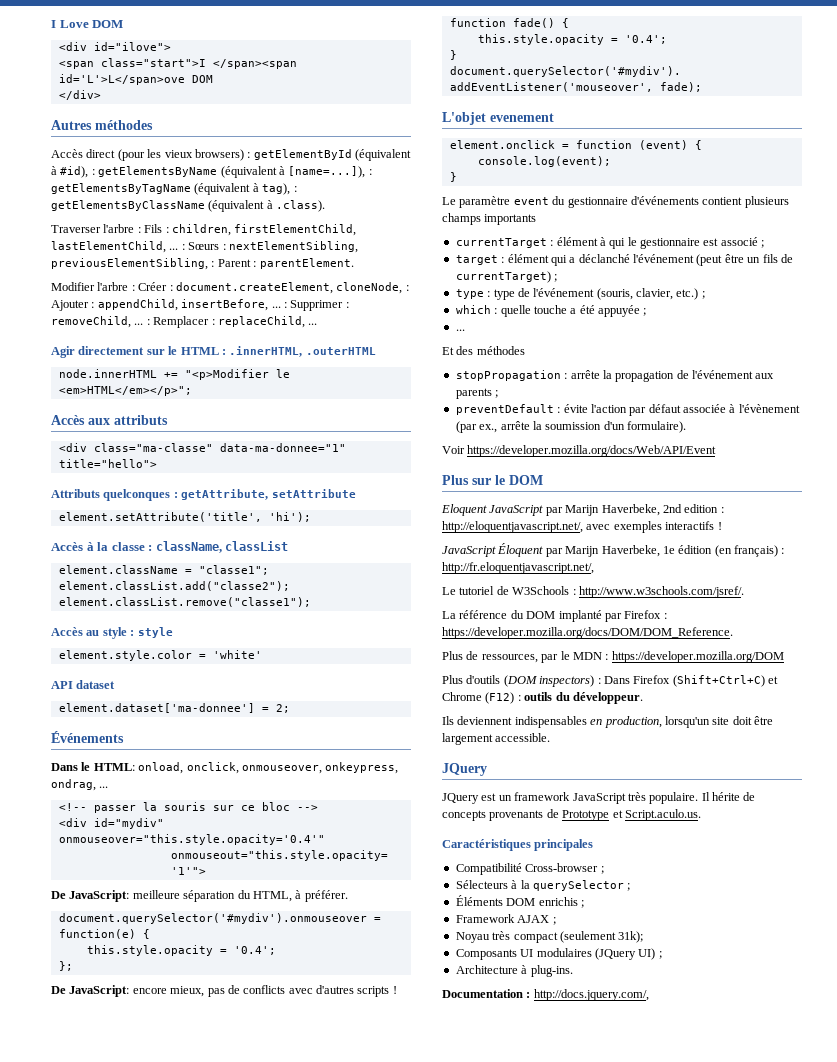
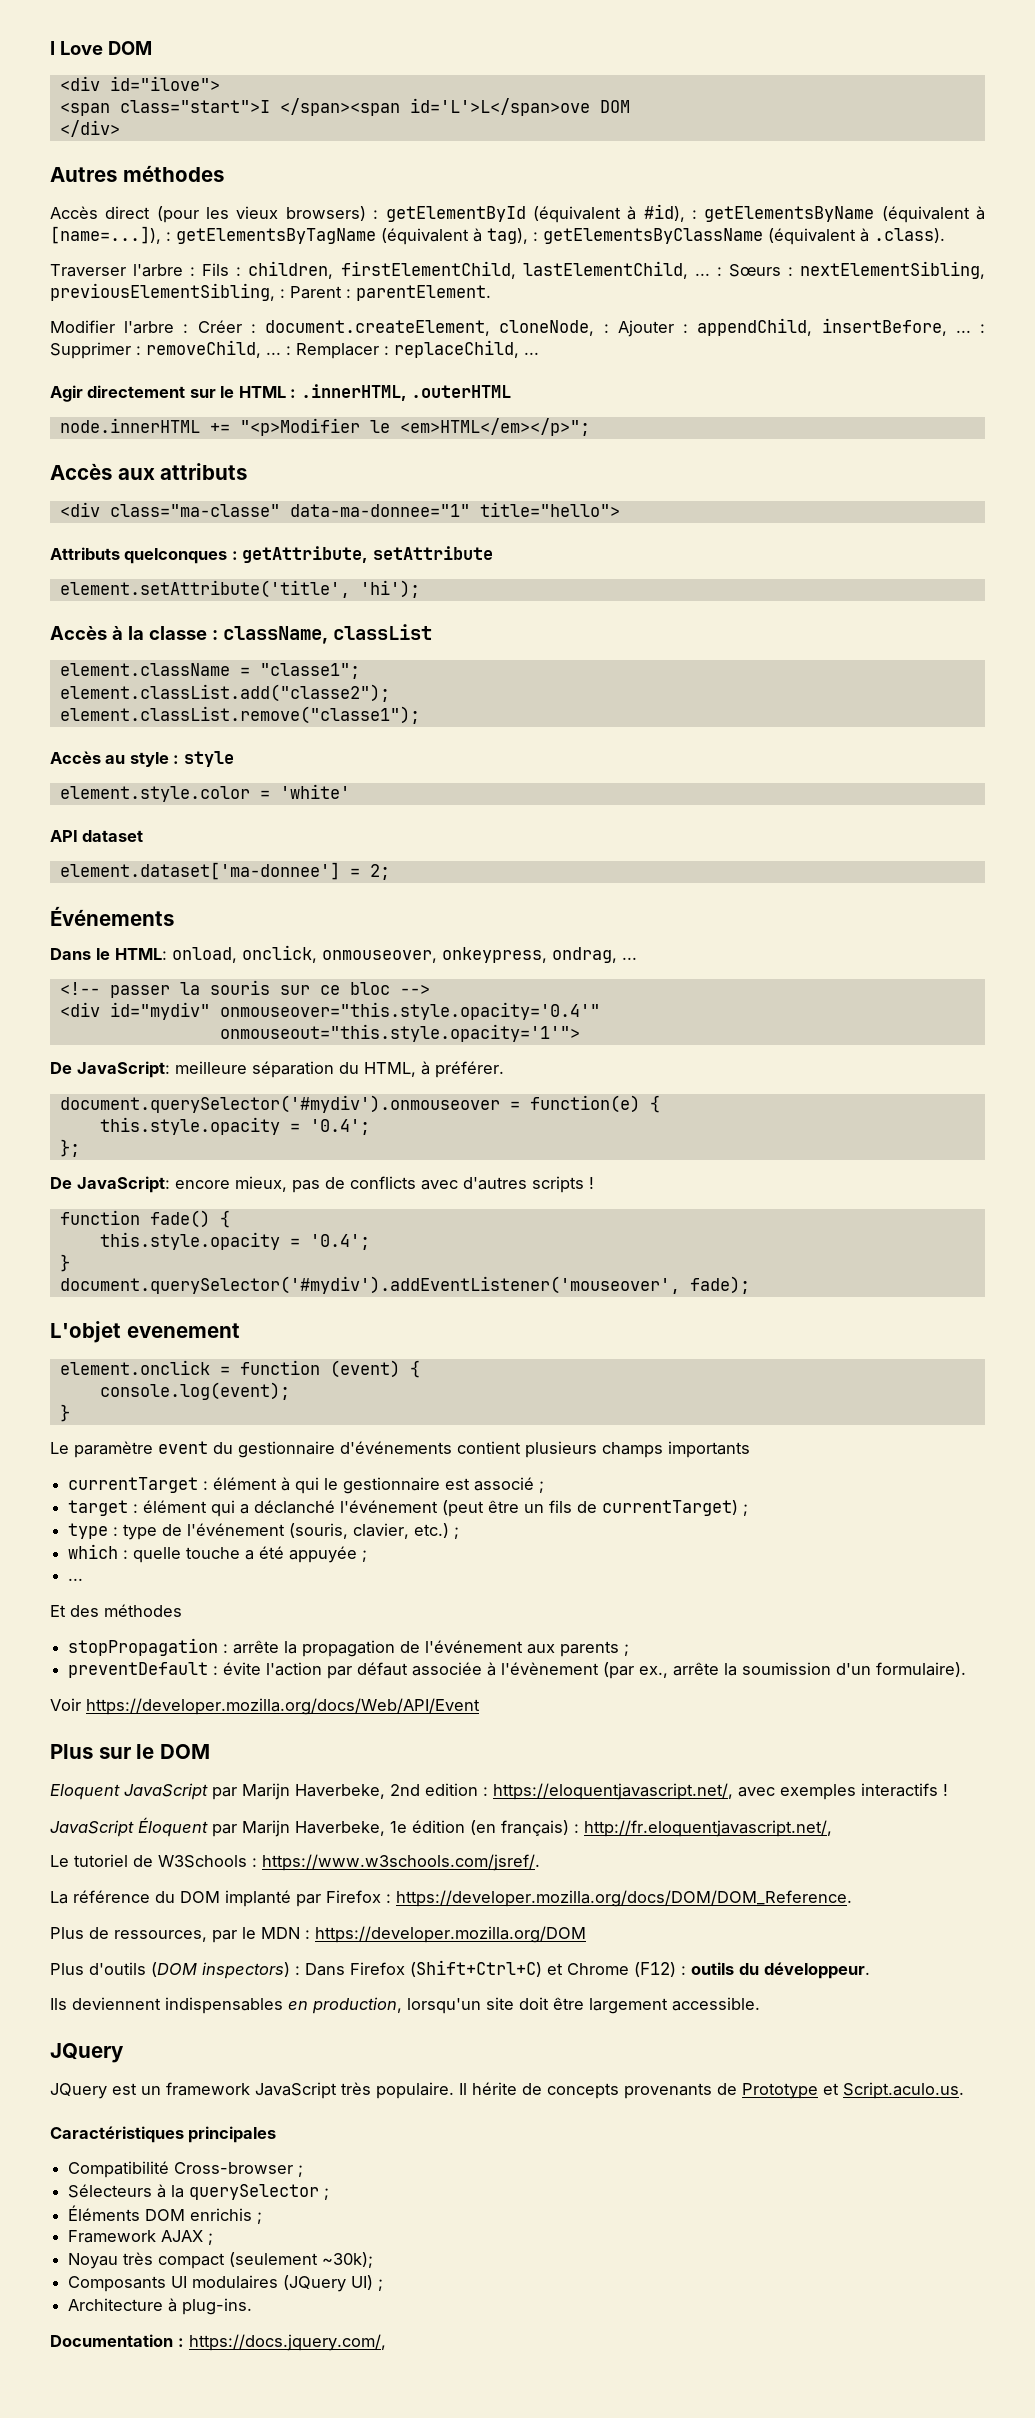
- Eloquent JavaScript par Marijn Haverbeke, 2nd edition : http://eloquentjavascript.net/, avec exemples interactifs !
+ Eloquent JavaScript par Marijn Haverbeke, 2nd edition : https://eloquentjavascript.net/, avec exemples interactifs !
- Le tutoriel de W3Schools : http://www.w3schools.com/jsref/.
+ Le tutoriel de W3Schools : https://www.w3schools.com/jsref/.
- Noyau très compact (seulement 31k);
+ Noyau très compact (seulement ~30k);
- Documentation : http://docs.jquery.com/,
+ Documentation : https://docs.jquery.com/,

